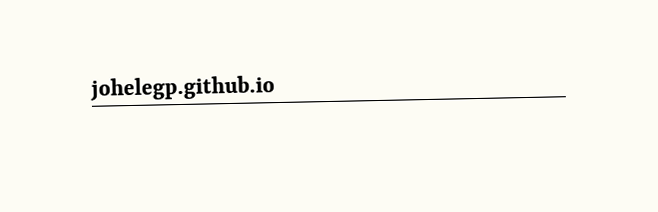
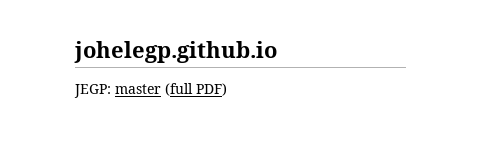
+ JEGP: master (full PDF)

